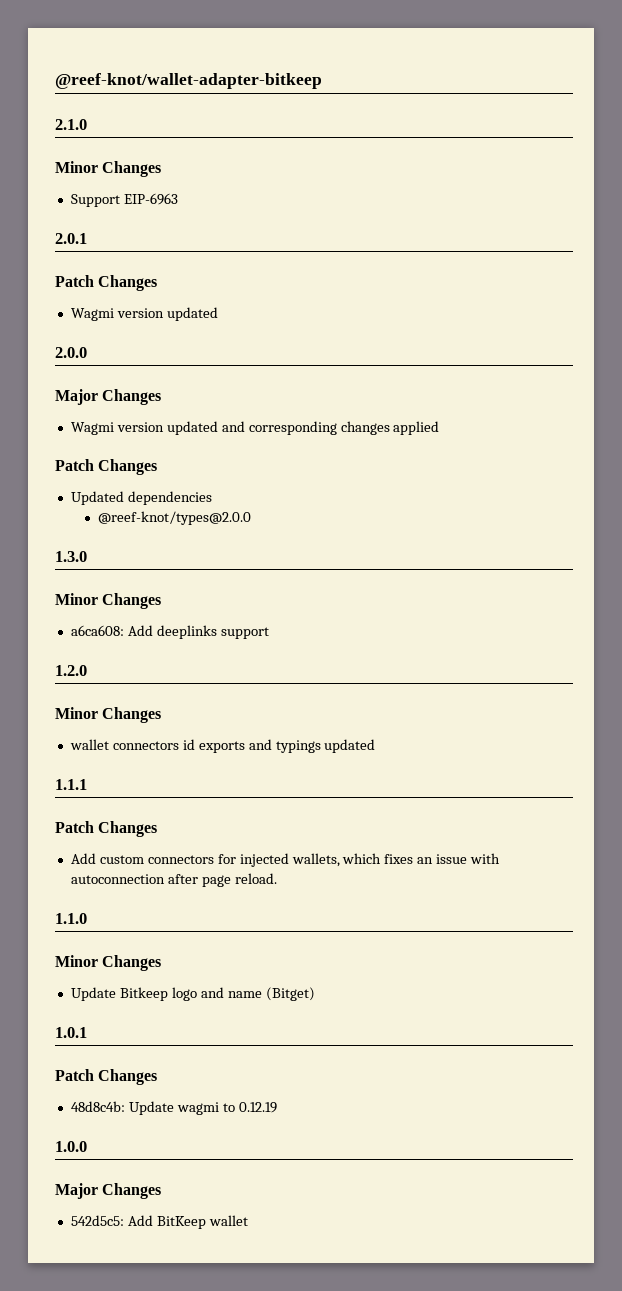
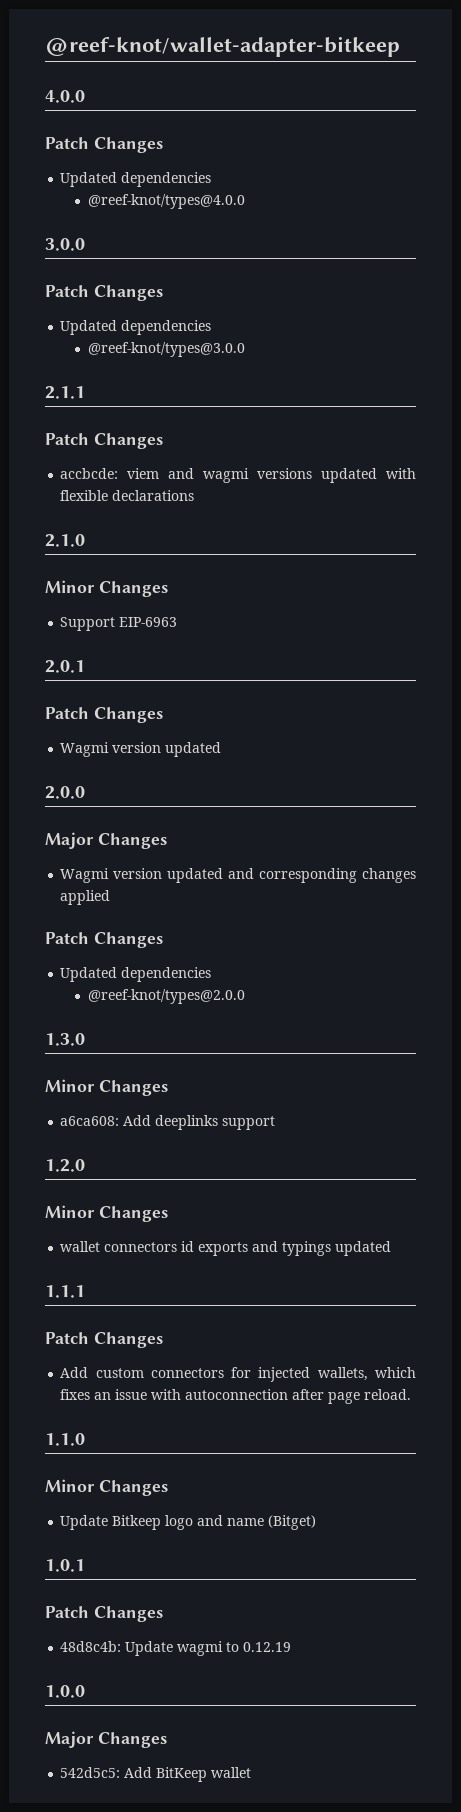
+ 4.0.0
+ Patch Changes
+ Updated dependencies
+ @reef-knot/types@4.0.0
+ 3.0.0
+ Patch Changes
+ Updated dependencies
+ @reef-knot/types@3.0.0
+ 2.1.1
+ Patch Changes
+ accbcde: viem and wagmi versions updated with flexible declarations

